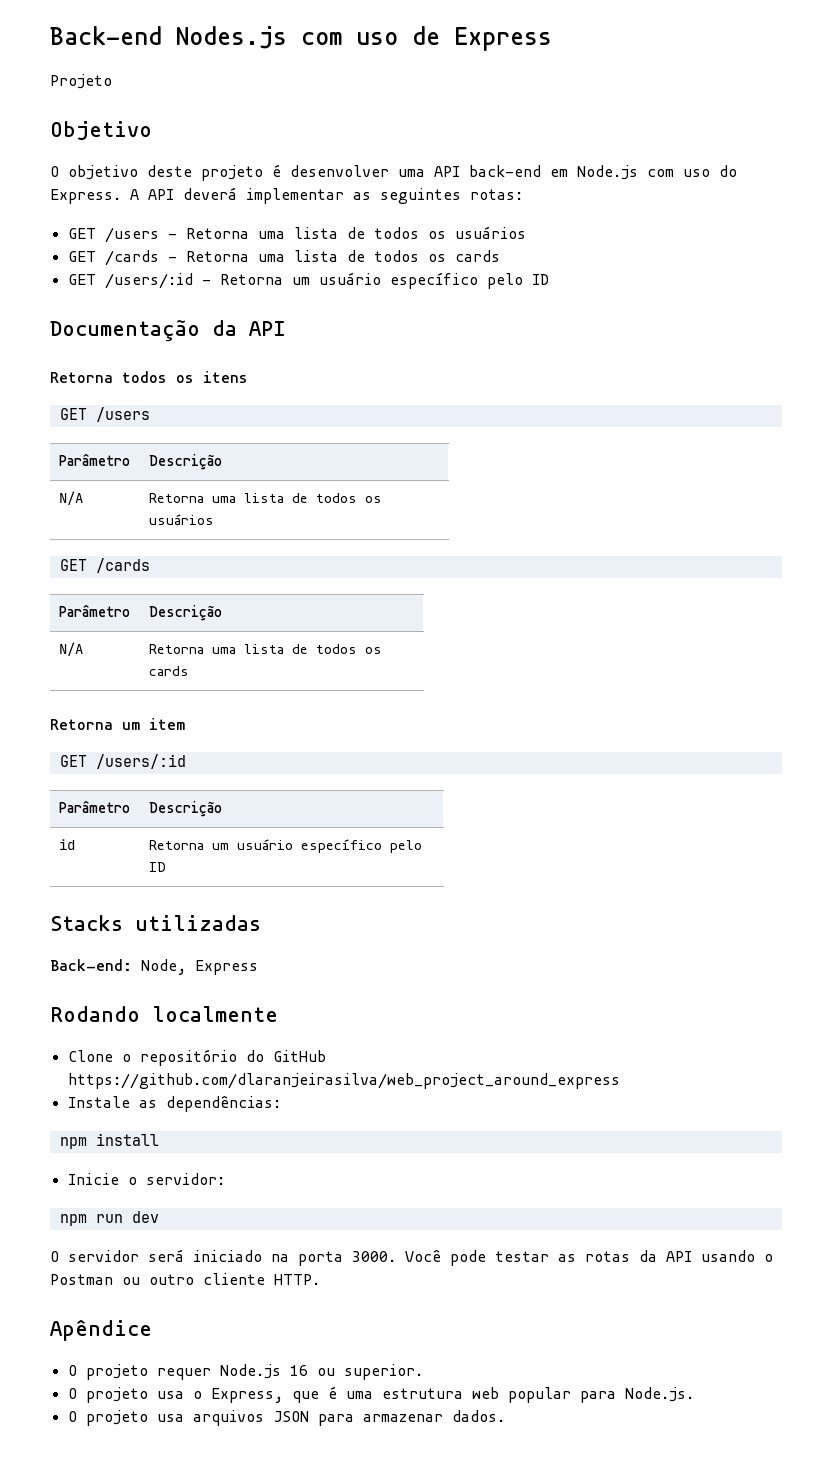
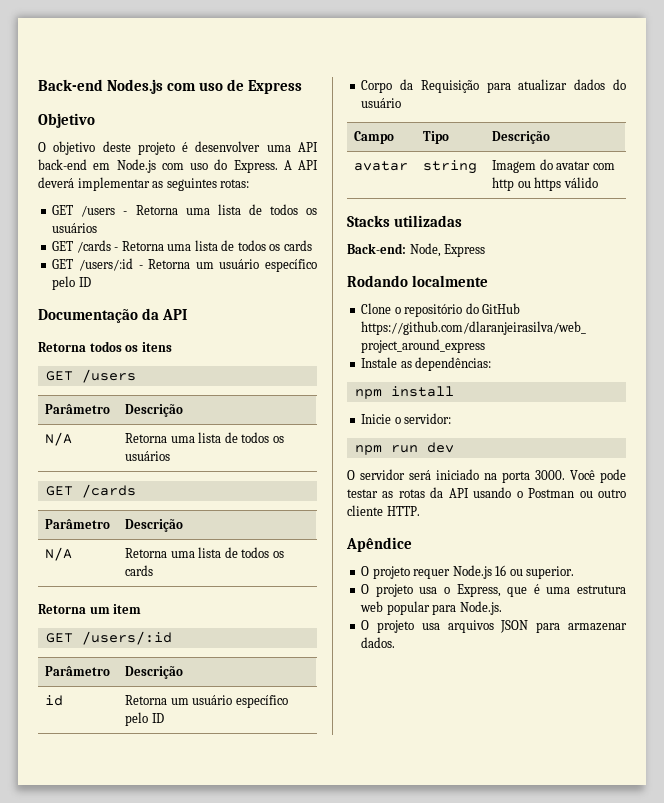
- Projeto
+ Corpo da Requisição para atualizar dados do usuário
+ Campo | Tipo | Descrição
+ avatar | string | Imagem do avatar com http ou https válido

